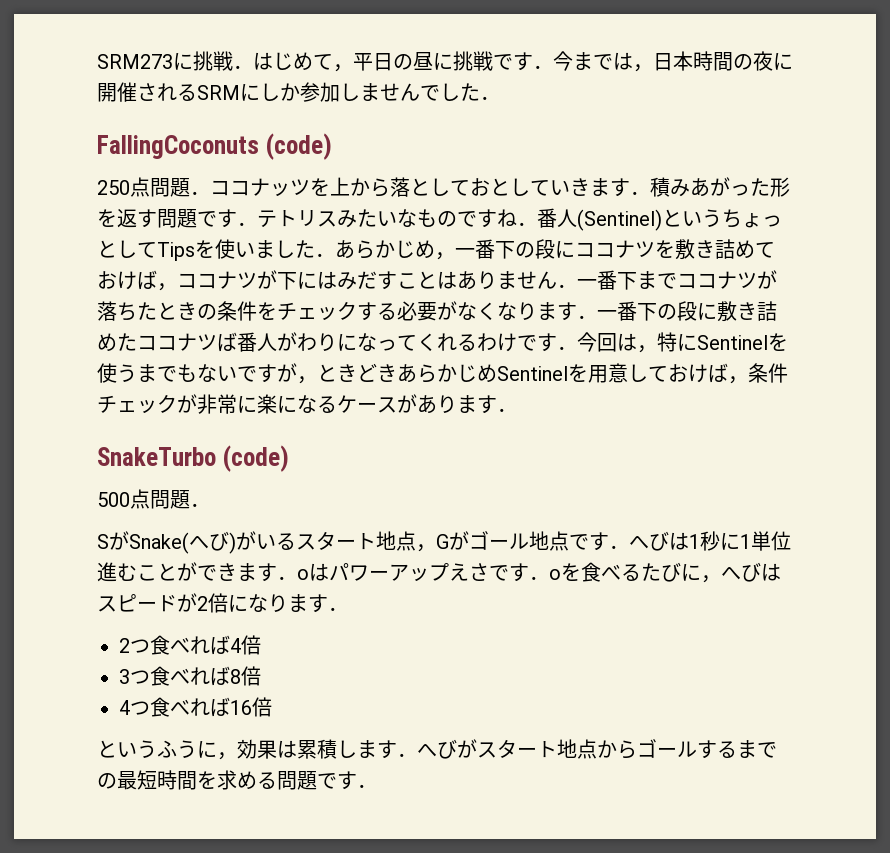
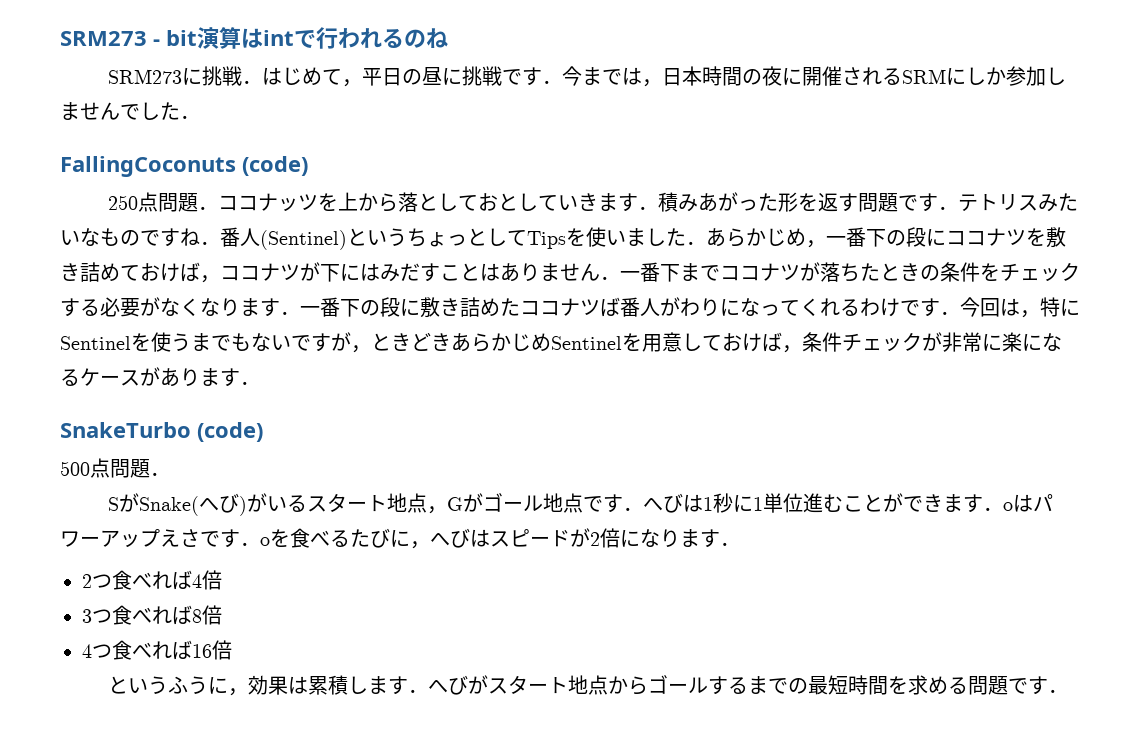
+ SRM273 - bit演算はintで行われるのね

